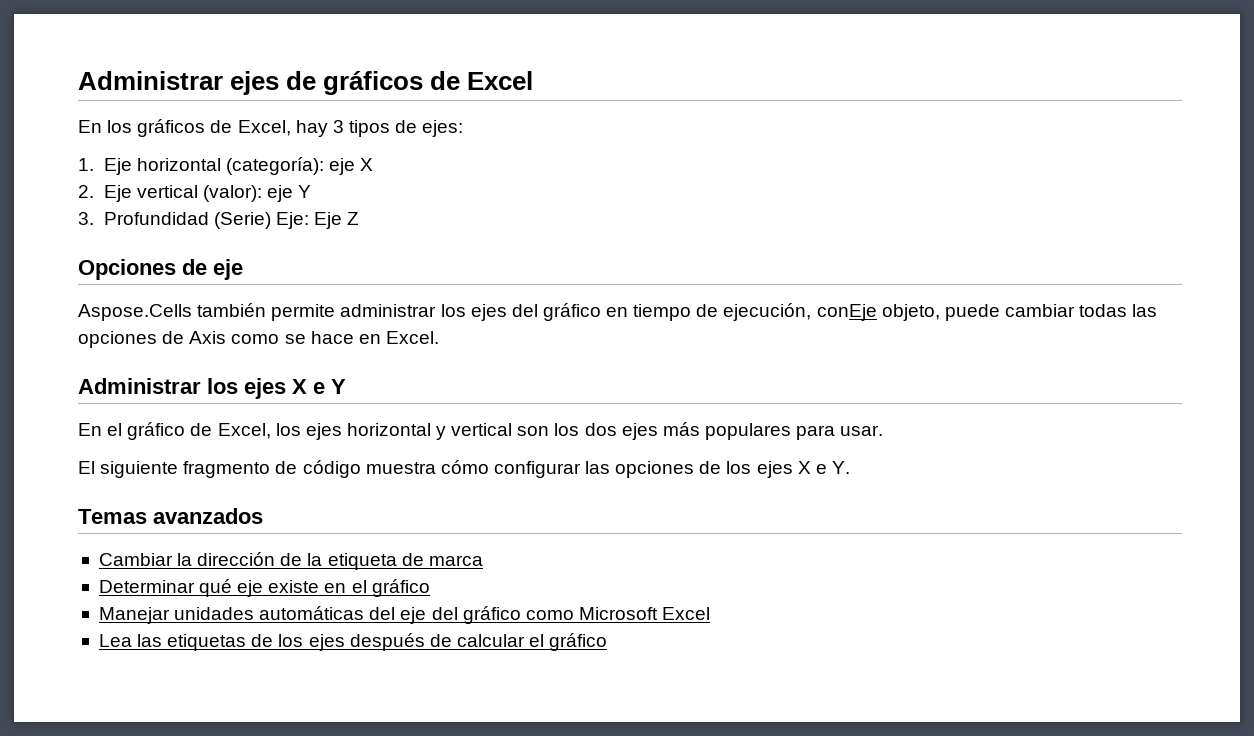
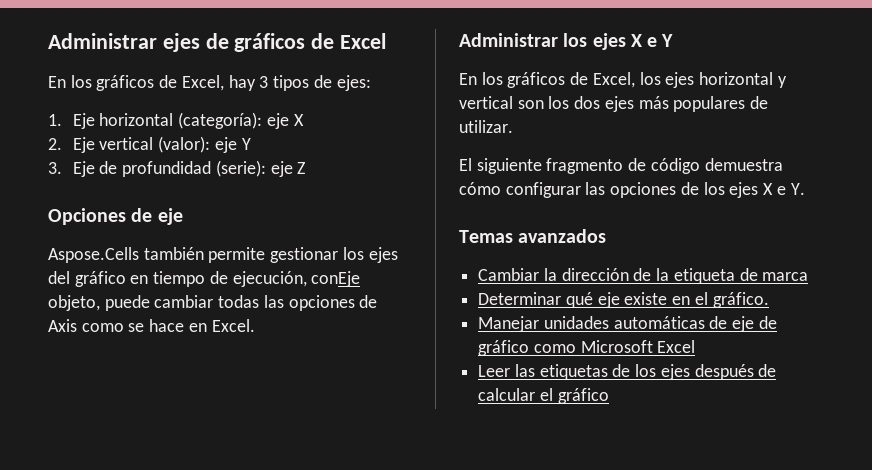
- 3. Profundidad (Serie) Eje: Eje Z
+ 3. Eje de profundidad (serie): eje Z
- Aspose.Cells también permite administrar los ejes del gráfico en tiempo de ejecución, conEje objeto, puede cambiar todas las opciones de Axis como se hace en Excel.
+ Aspose.Cells también permite gestionar los ejes del gráfico en tiempo de ejecución, conEje objeto, puede cambiar todas las opciones de Axis como se hace en Excel.
- En el gráfico de Excel, los ejes horizontal y vertical son los dos ejes más populares para usar.
+ En los gráficos de Excel, los ejes horizontal y vertical son los dos ejes más populares de utilizar.
- El siguiente fragmento de código muestra cómo configurar las opciones de los ejes X e Y.
+ El siguiente fragmento de código demuestra cómo configurar las opciones de los ejes X e Y.
- Determinar qué eje existe en el gráfico
+ Determinar qué eje existe en el gráfico.
- Manejar unidades automáticas del eje del gráfico como Microsoft Excel
+ Manejar unidades automáticas de eje de gráfico como Microsoft Excel
- Lea las etiquetas de los ejes después de calcular el gráfico
+ Leer las etiquetas de los ejes después de calcular el gráfico

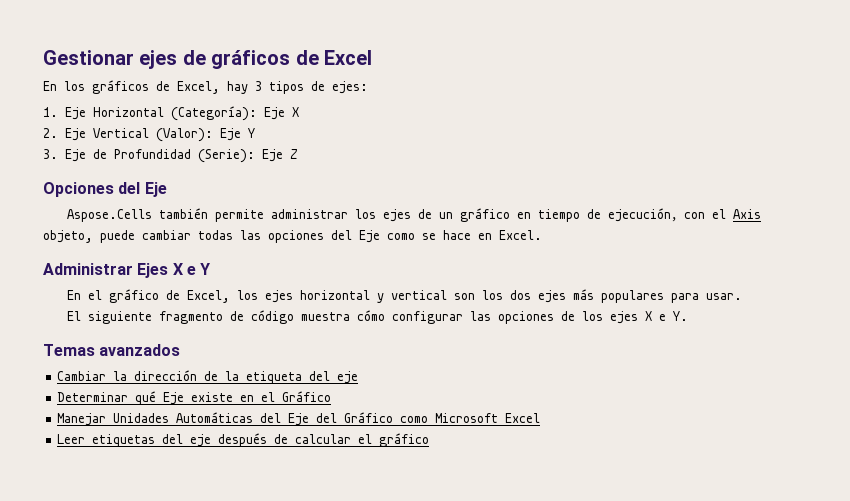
- Administrar ejes de gráficos de Excel
+ Gestionar ejes de gráficos de Excel
- 1. Eje horizontal (categoría): eje X
+ 1. Eje Horizontal (Categoría): Eje X
- 2. Eje vertical (valor): eje Y
+ 2. Eje Vertical (Valor): Eje Y
- 3. Eje de profundidad (serie): eje Z
+ 3. Eje de Profundidad (Serie): Eje Z
- Opciones de eje
+ Opciones del Eje
- Aspose.Cells también permite gestionar los ejes del gráfico en tiempo de ejecución, conEje objeto, puede cambiar todas las opciones de Axis como se hace en Excel.
+ Aspose.Cells también permite administrar los ejes de un gráfico en tiempo de ejecución，con el Axis objeto, puede cambiar todas las opciones del Eje como se hace en Excel.
- Administrar los ejes X e Y
+ Administrar Ejes X e Y
- En los gráficos de Excel, los ejes horizontal y vertical son los dos ejes más populares de utilizar.
+ En el gráfico de Excel, los ejes horizontal y vertical son los dos ejes más populares para usar.
- El siguiente fragmento de código demuestra cómo configurar las opciones de los ejes X e Y.
+ El siguiente fragmento de código muestra cómo configurar las opciones de los ejes X e Y.
- Cambiar la dirección de la etiqueta de marca
+ Cambiar la dirección de la etiqueta del eje
- Determinar qué eje existe en el gráfico.
+ Determinar qué Eje existe en el Gráfico
- Manejar unidades automáticas de eje de gráfico como Microsoft Excel
+ Manejar Unidades Automáticas del Eje del Gráfico como Microsoft Excel
- Leer las etiquetas de los ejes después de calcular el gráfico
+ Leer etiquetas del eje después de calcular el gráfico

